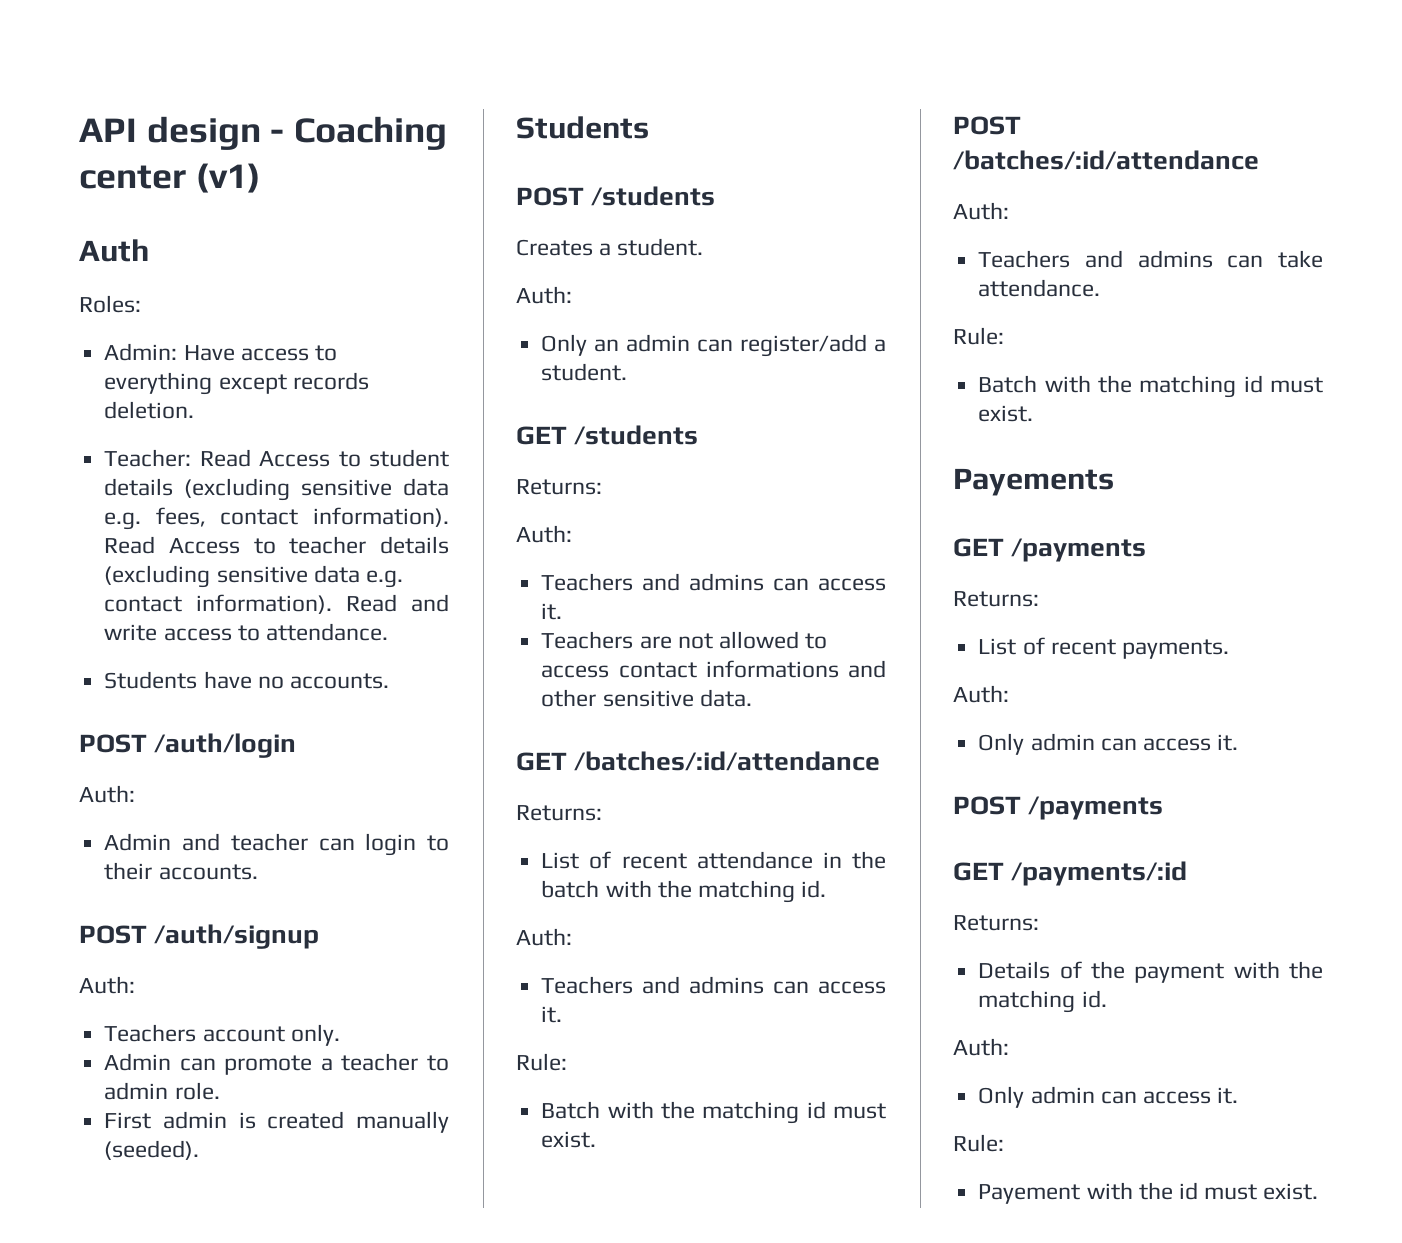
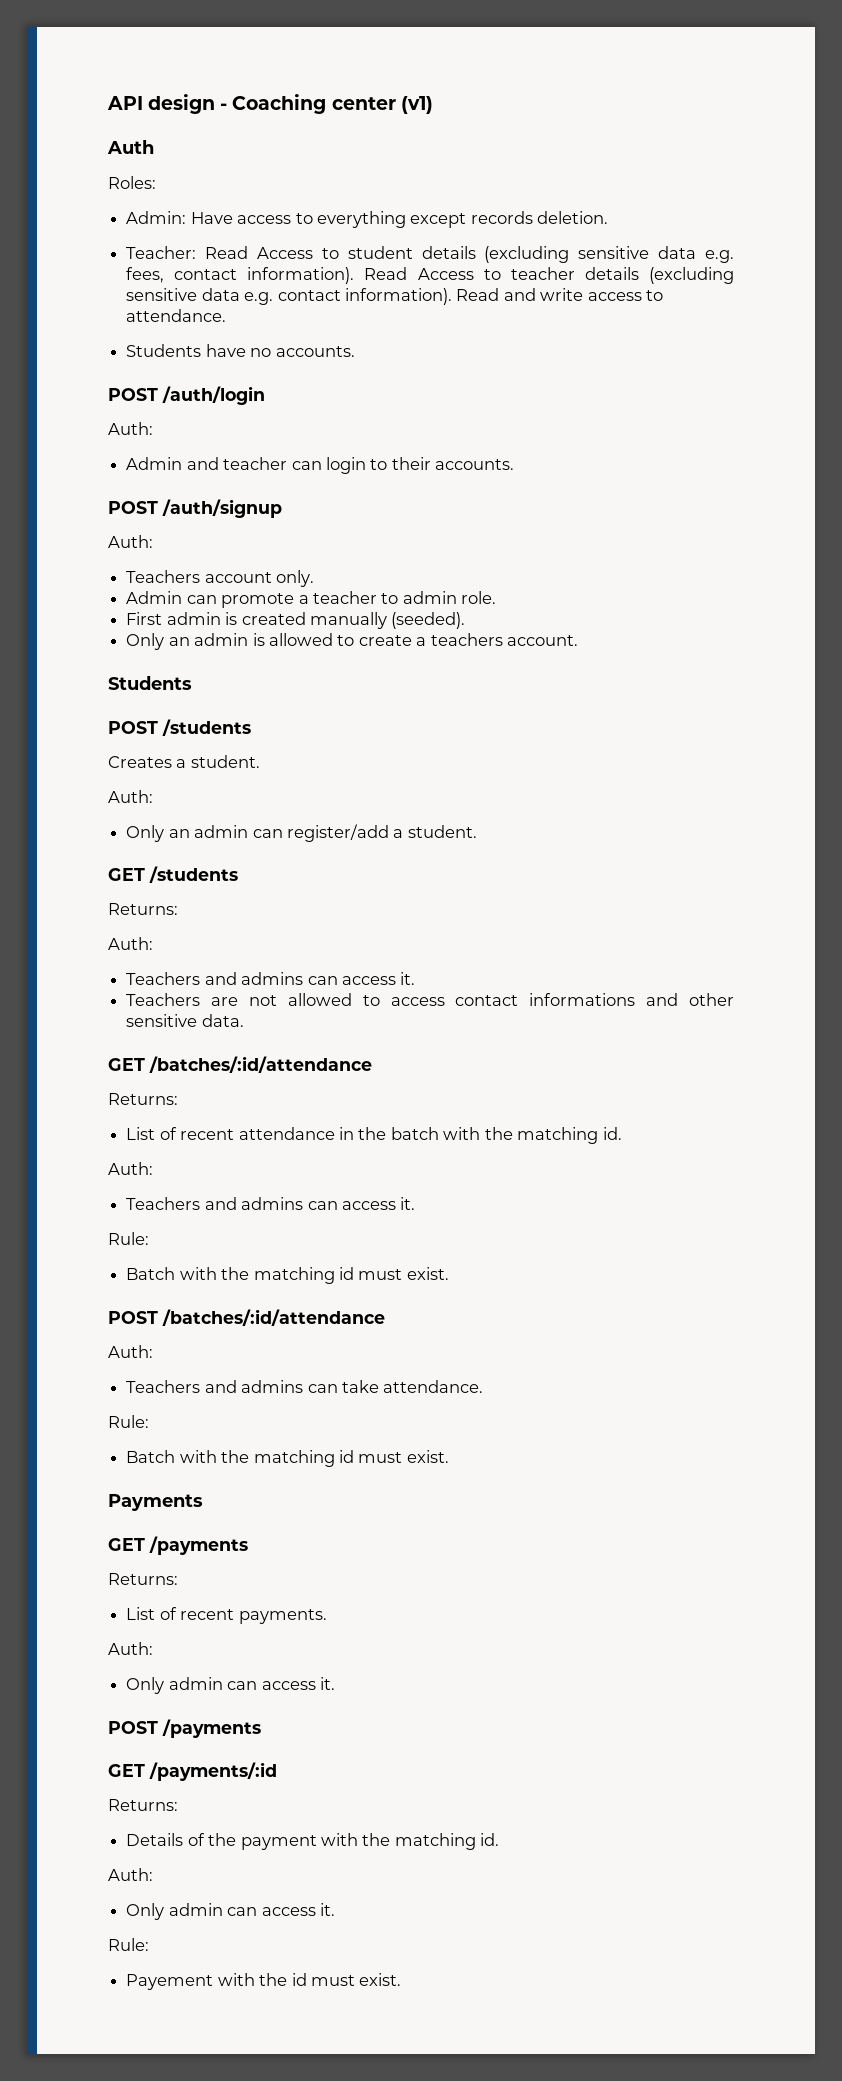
+ Only an admin is allowed to create a teachers account.
- Payements
+ Payments

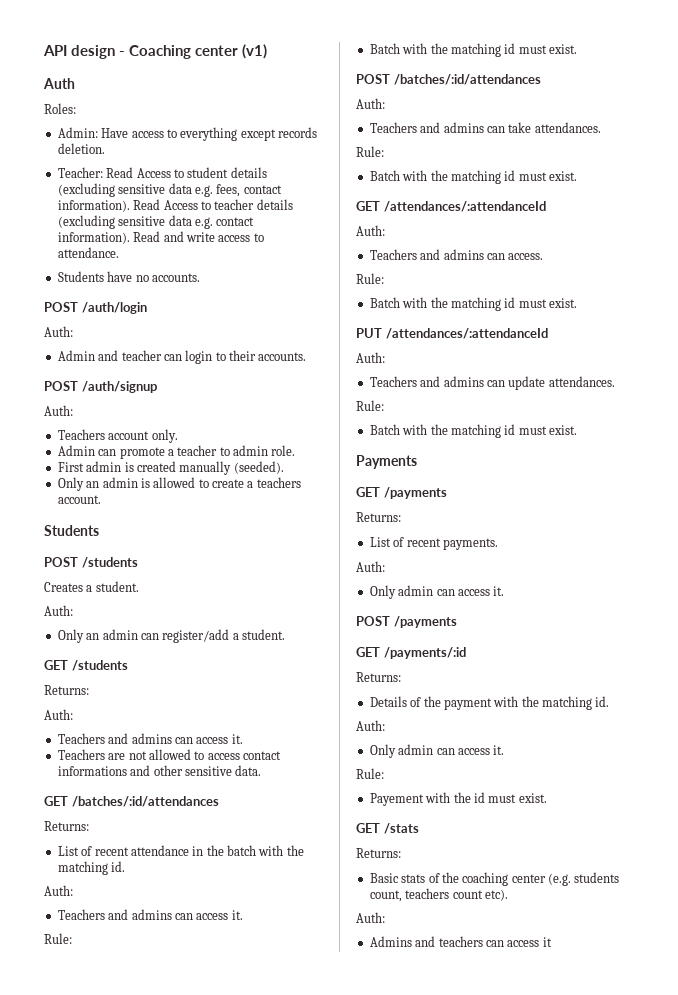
- GET /batches/:id/attendance
+ GET /batches/:id/attendances
- POST /batches/:id/attendance
+ POST /batches/:id/attendances
- Teachers and admins can take attendance.
+ Teachers and admins can take attendances.
+ Rule:
+ Batch with the matching id must exist.
+ GET /attendances/:attendanceId
+ Auth:
+ Teachers and admins can access.
+ Rule:
+ Batch with the matching id must exist.
+ PUT /attendances/:attendanceId
+ Auth:
+ Teachers and admins can update attendances.
+ GET /stats
+ Returns:
+ Basic stats of the coaching center (e.g. students count, teachers count etc).
+ Auth:
+ Admins and teachers can access it

